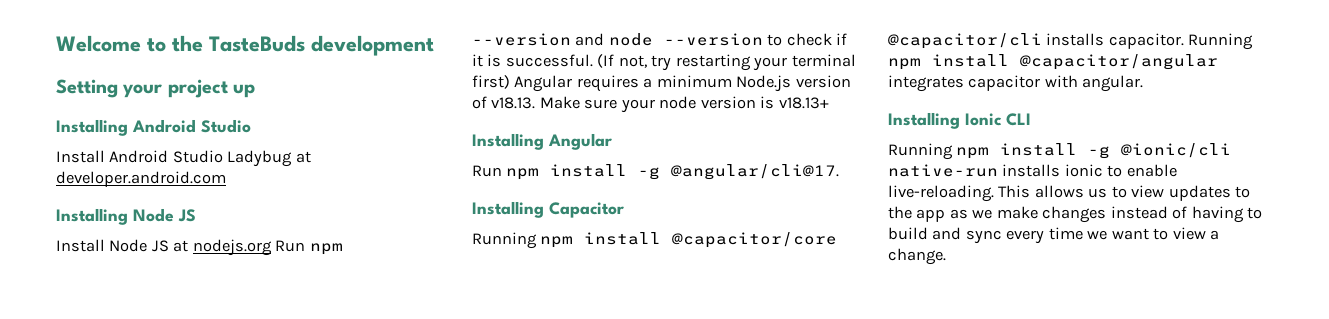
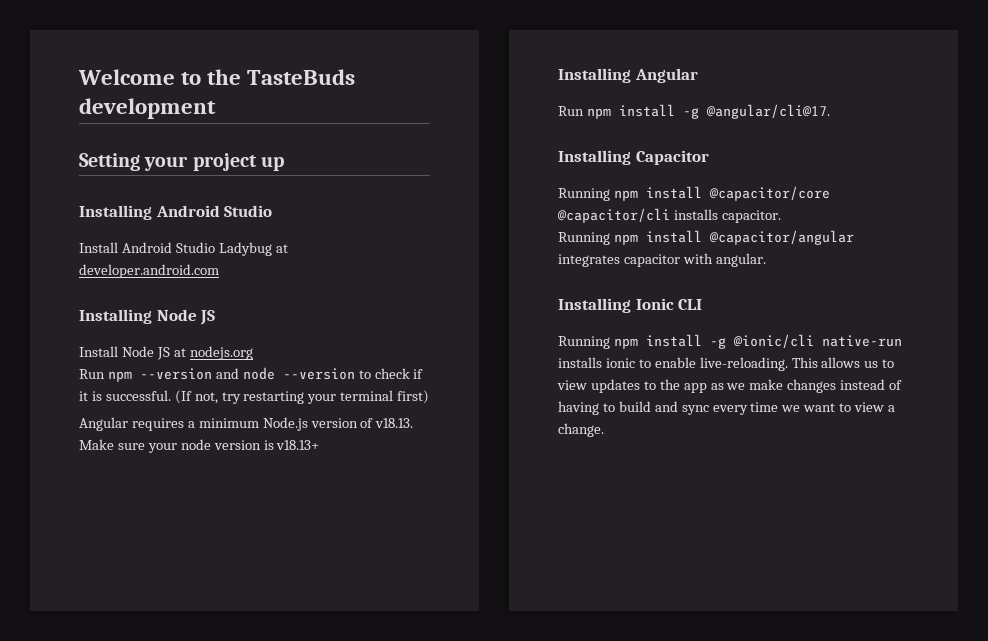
- Install Node JS at nodejs.org Run npm --version and node --version to check if it is successful.
+ Install Node JS at nodejs.org
+ Run npm --version and node --version to check if it is successful.
- (If not, try restarting your terminal first) Angular requires a minimum Node.js version of v18.13. Make sure your node version is v18.13+
+ (If not, try restarting your terminal first)
+ Angular requires a minimum Node.js version of v18.13. Make sure your node version is v18.13+
- Running npm install @capacitor/core @capacitor/cli installs capacitor. Running npm install @capacitor/angular integrates capacitor with angular.
+ Running npm install @capacitor/core @capacitor/cli installs capacitor.
+ Running npm install @capacitor/angular integrates capacitor with angular.

